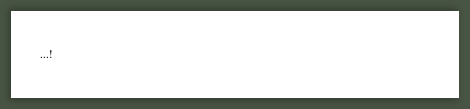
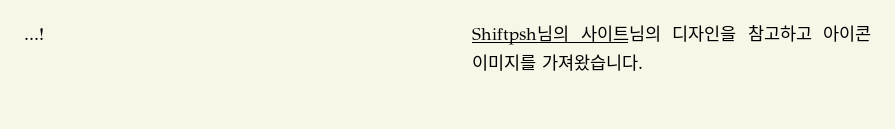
+ Shiftpsh님의 사이트님의 디자인을 참고하고 아이콘 이미지를 가져왔습니다.

